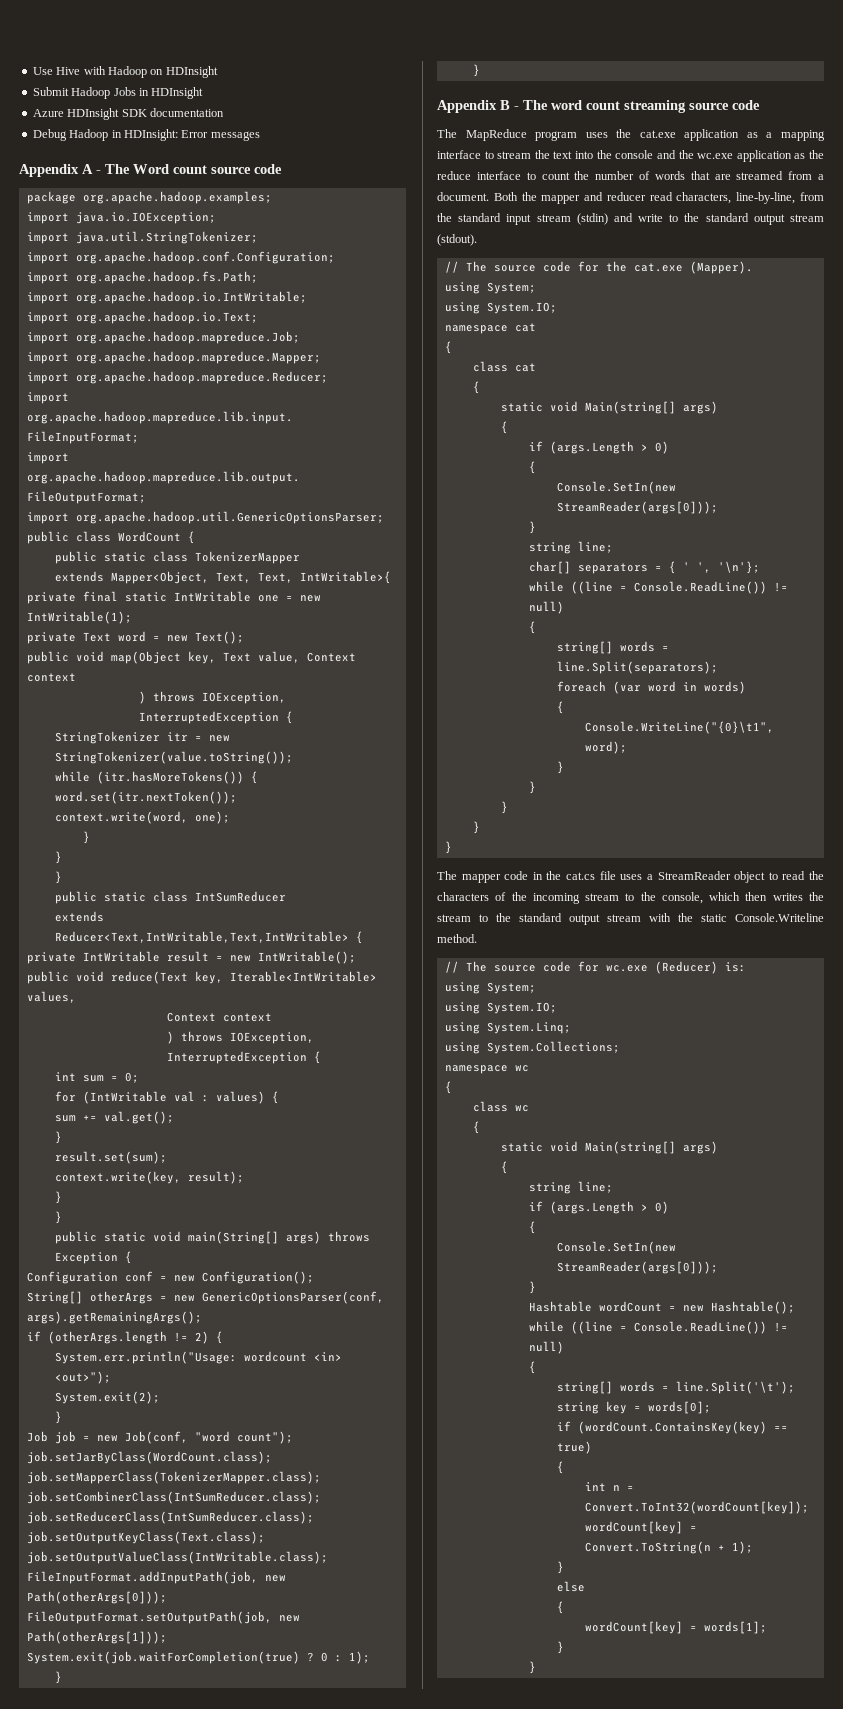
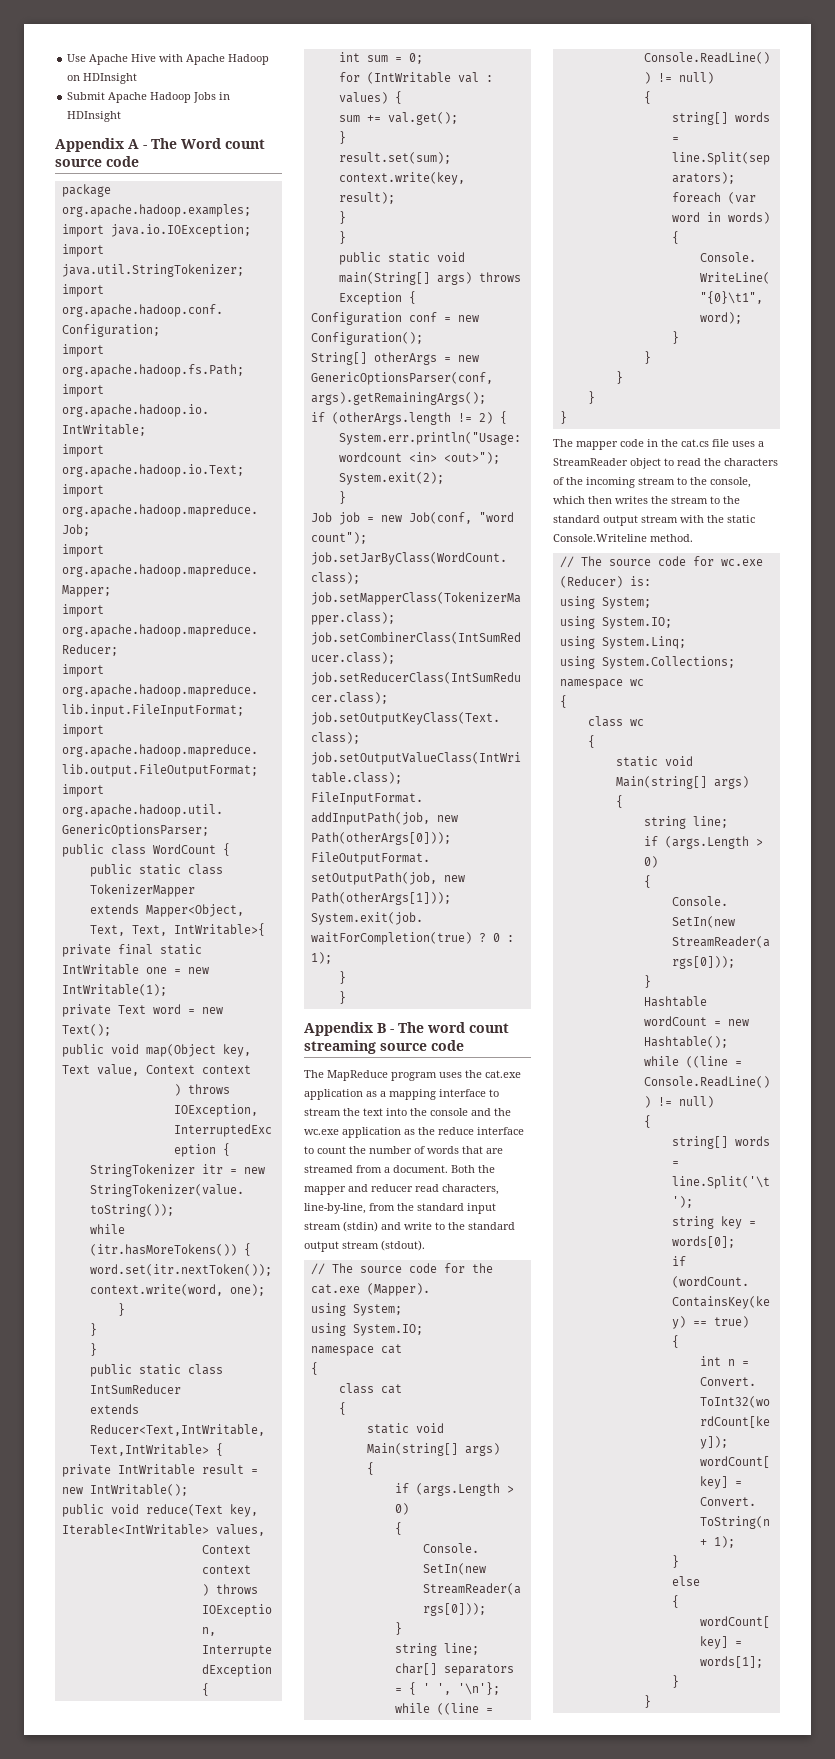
- Use Hive with Hadoop on HDInsight
+ Use Apache Hive with Apache Hadoop on HDInsight
- Submit Hadoop Jobs in HDInsight
+ Submit Apache Hadoop Jobs in HDInsight
- Azure HDInsight SDK documentation
- Debug Hadoop in HDInsight: Error messages

